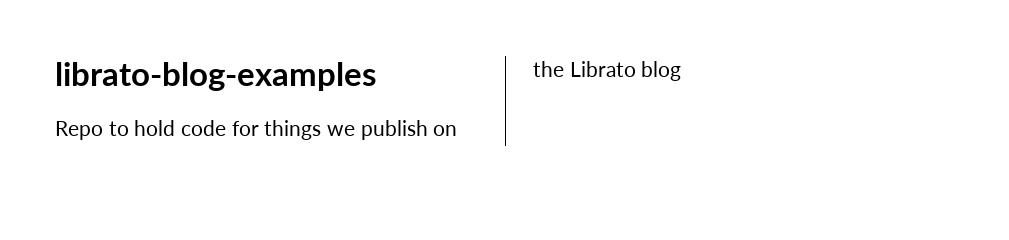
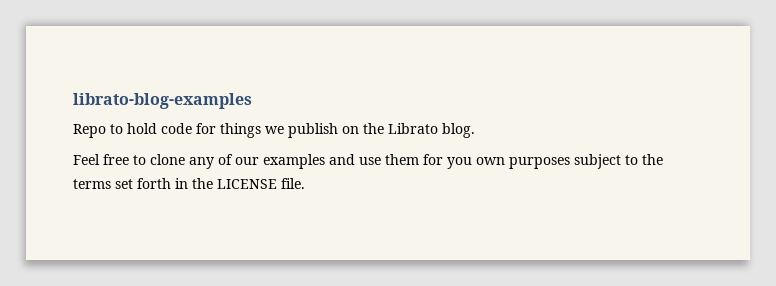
- Repo to hold code for things we publish on the Librato blog
+ Repo to hold code for things we publish on the Librato blog.
+ Feel free to clone any of our examples and use them for you own purposes subject to the terms set forth in the LICENSE file.

